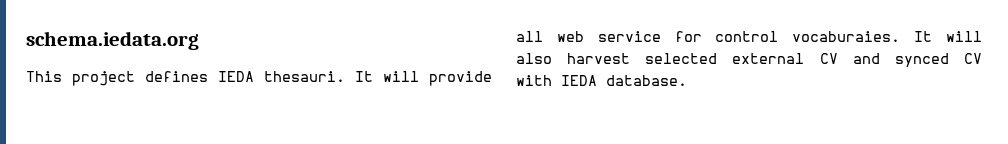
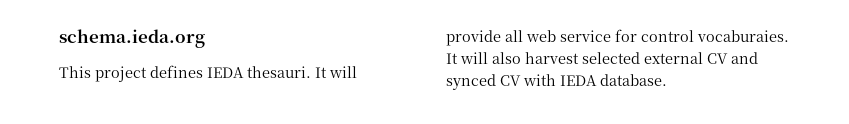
- schema.iedata.org
+ schema.ieda.org

